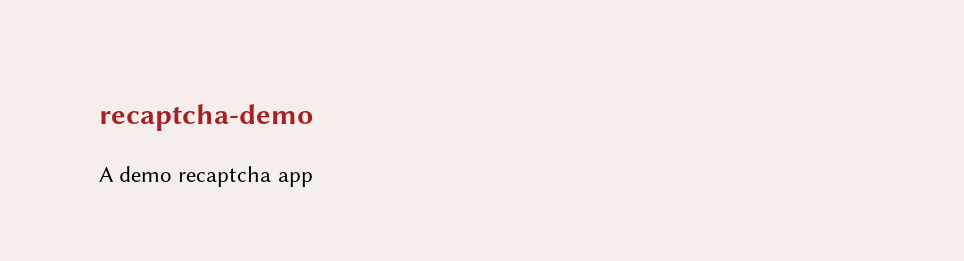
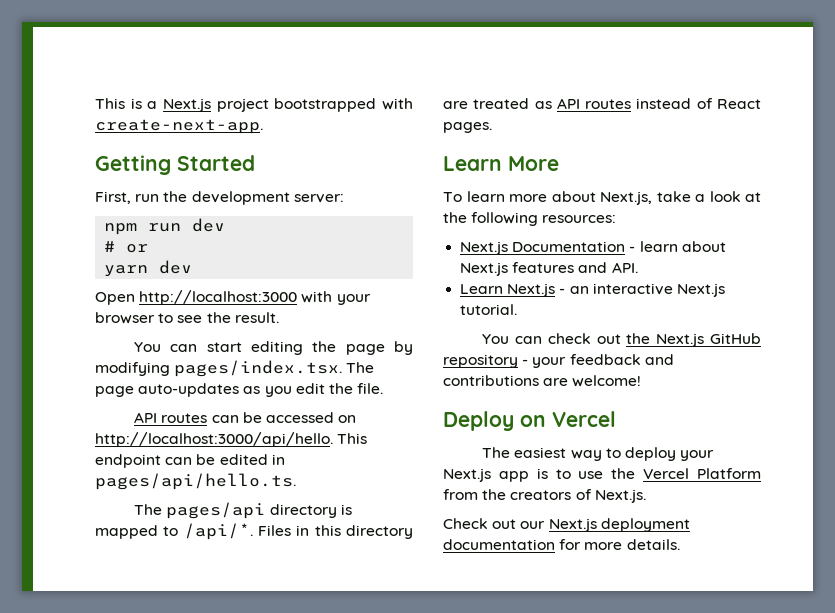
- recaptcha-demo
- A demo recaptcha app
+ This is a Next.js project bootstrapped with create-next-app.
+ Getting Started
+ First, run the development server:
+ npm run dev
+ # or
+ yarn dev
+ Open http://localhost:3000 with your browser to see the result.
+ You can start editing the page by modifying pages/index.tsx. The page auto-updates as you edit the file.
+ API routes can be accessed on http://localhost:3000/api/hello. This endpoint can be edited in pages/api/hello.ts.
+ The pages/api directory is mapped to /api/*. Files in this directory are treated as API routes instead of React pages.
+ Learn More
+ To learn more about Next.js, take a look at the following resources:
+ Next.js Documentation - learn about Next.js features and API.
+ Learn Next.js - an interactive Next.js tutorial.
+ You can check out the Next.js GitHub repository - your feedback and contributions are welcome!
+ Deploy on Vercel
+ The easiest way to deploy your Next.js app is to use the Vercel Platform from the creators of Next.js.
+ Check out our Next.js deployment documentation for more details.

